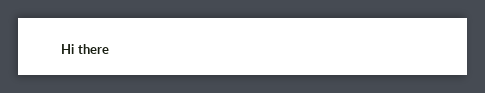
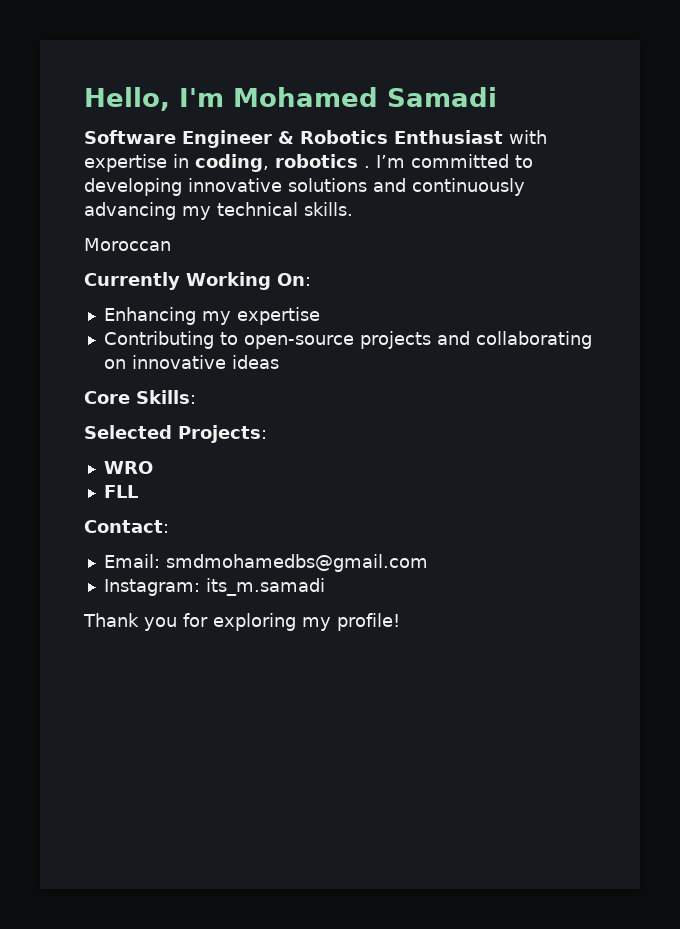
- Hi there
+ Hello, I'm Mohamed Samadi
+ Software Engineer & Robotics Enthusiast with expertise in coding, robotics . I’m committed to developing innovative solutions and continuously advancing my technical skills.
+ Moroccan
+ Currently Working On:
+ Enhancing my expertise
+ Contributing to open-source projects and collaborating on innovative ideas
+ Core Skills:
+ Selected Projects:
+ WRO
+ FLL
+ Contact:
+ Email: smdmohamedbs@gmail.com
+ Instagram: its_m.samadi
+ Thank you for exploring my profile!

